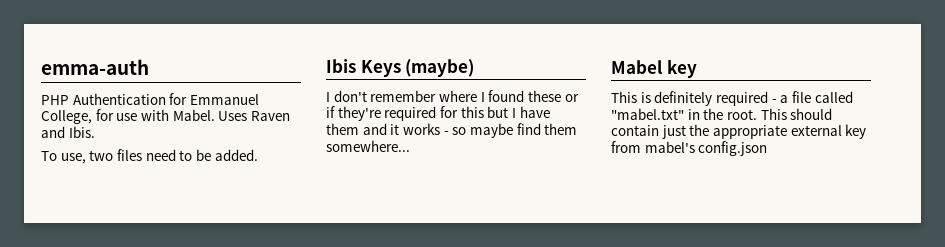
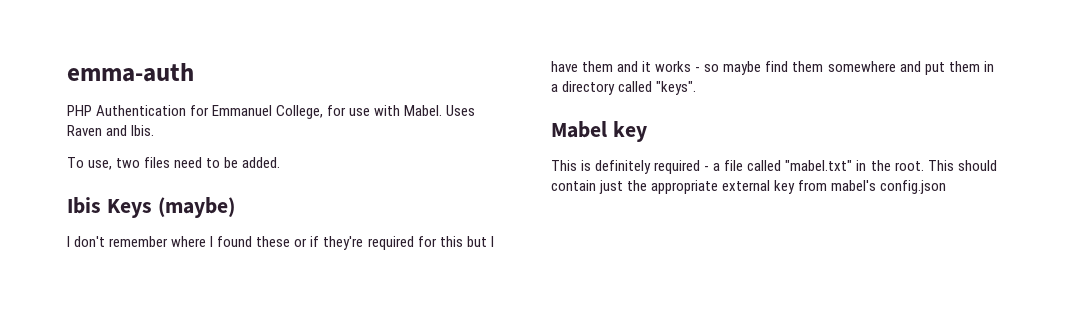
- I don't remember where I found these or if they're required for this but I have them and it works - so maybe find them somewhere...
+ I don't remember where I found these or if they're required for this but I have them and it works - so maybe find them somewhere and put them in a directory called "keys".

